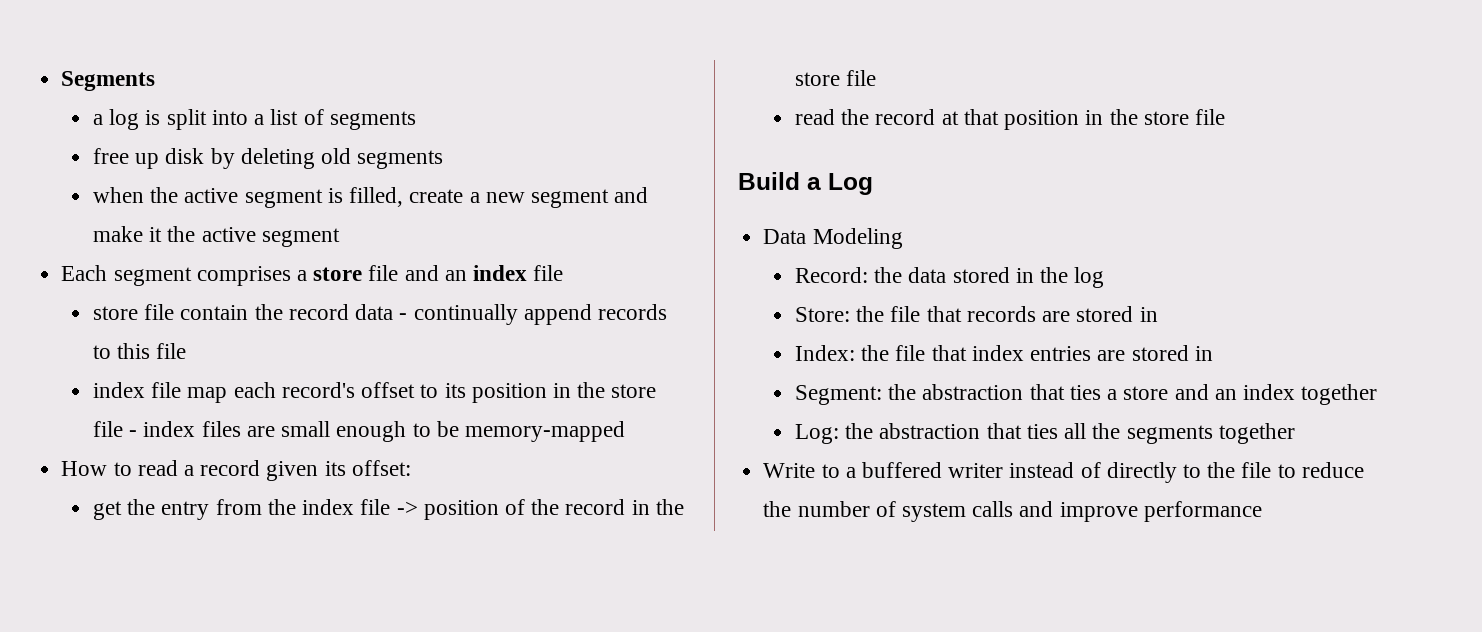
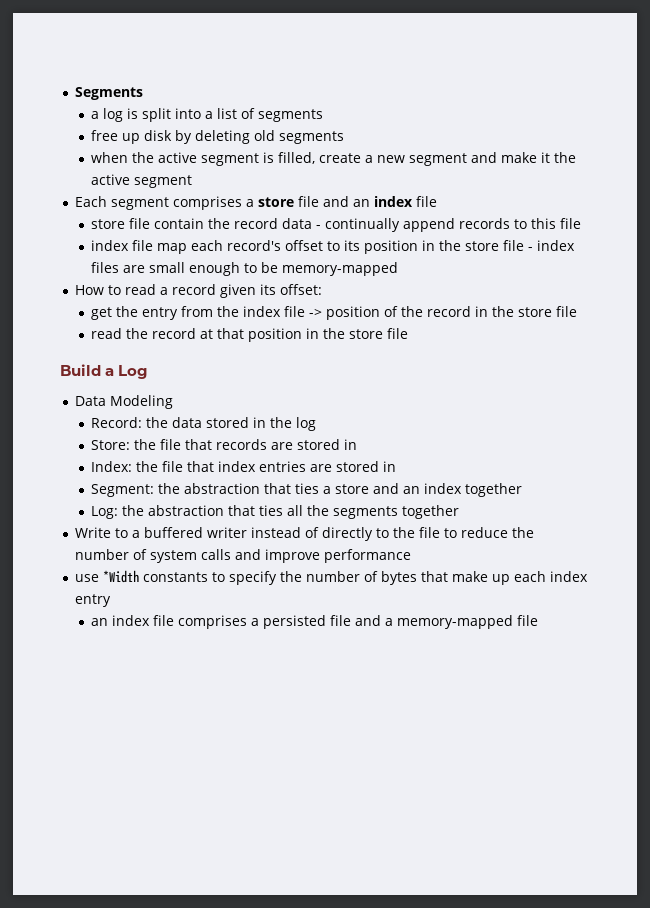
+ use *Width constants to specify the number of bytes that make up each index entry
+ an index file comprises a persisted file and a memory-mapped file

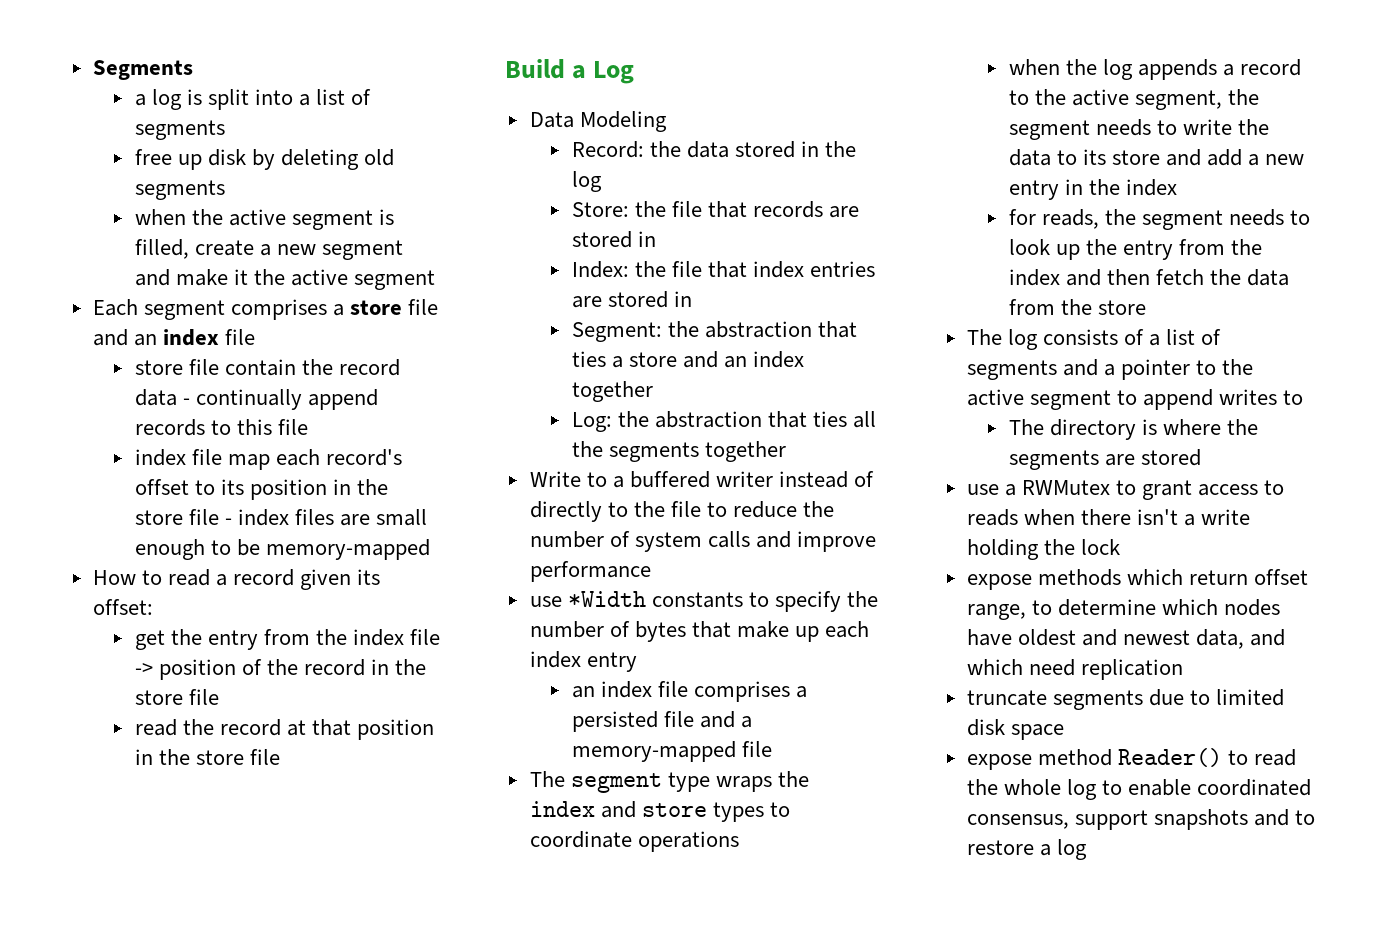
+ The segment type wraps the index and store types to coordinate operations
+ when the log appends a record to the active segment, the segment needs to write the data to its store and add a new entry in the index
+ for reads, the segment needs to look up the entry from the index and then fetch the data from the store
+ The log consists of a list of segments and a pointer to the active segment to append writes to
+ The directory is where the segments are stored
+ use a RWMutex to grant access to reads when there isn't a write holding the lock
+ expose methods which return offset range, to determine which nodes have oldest and newest data, and which need replication
+ truncate segments due to limited disk space
+ expose method Reader() to read the whole log to enable coordinated consensus, support snapshots and to restore a log

